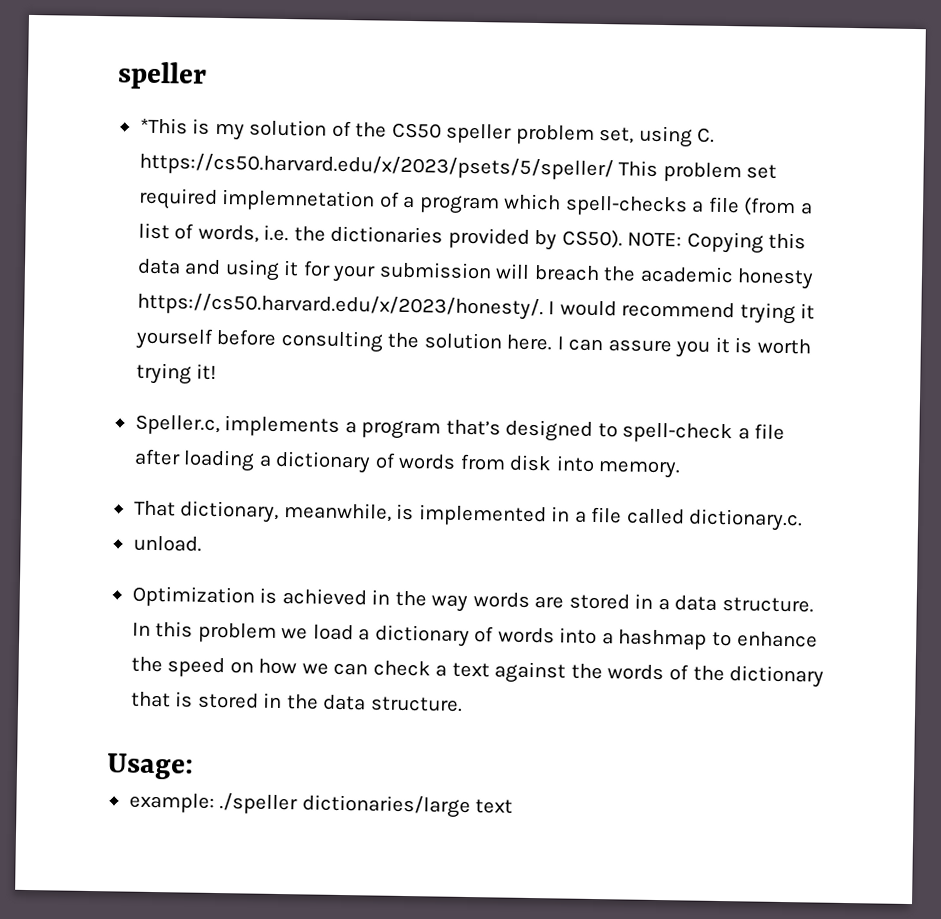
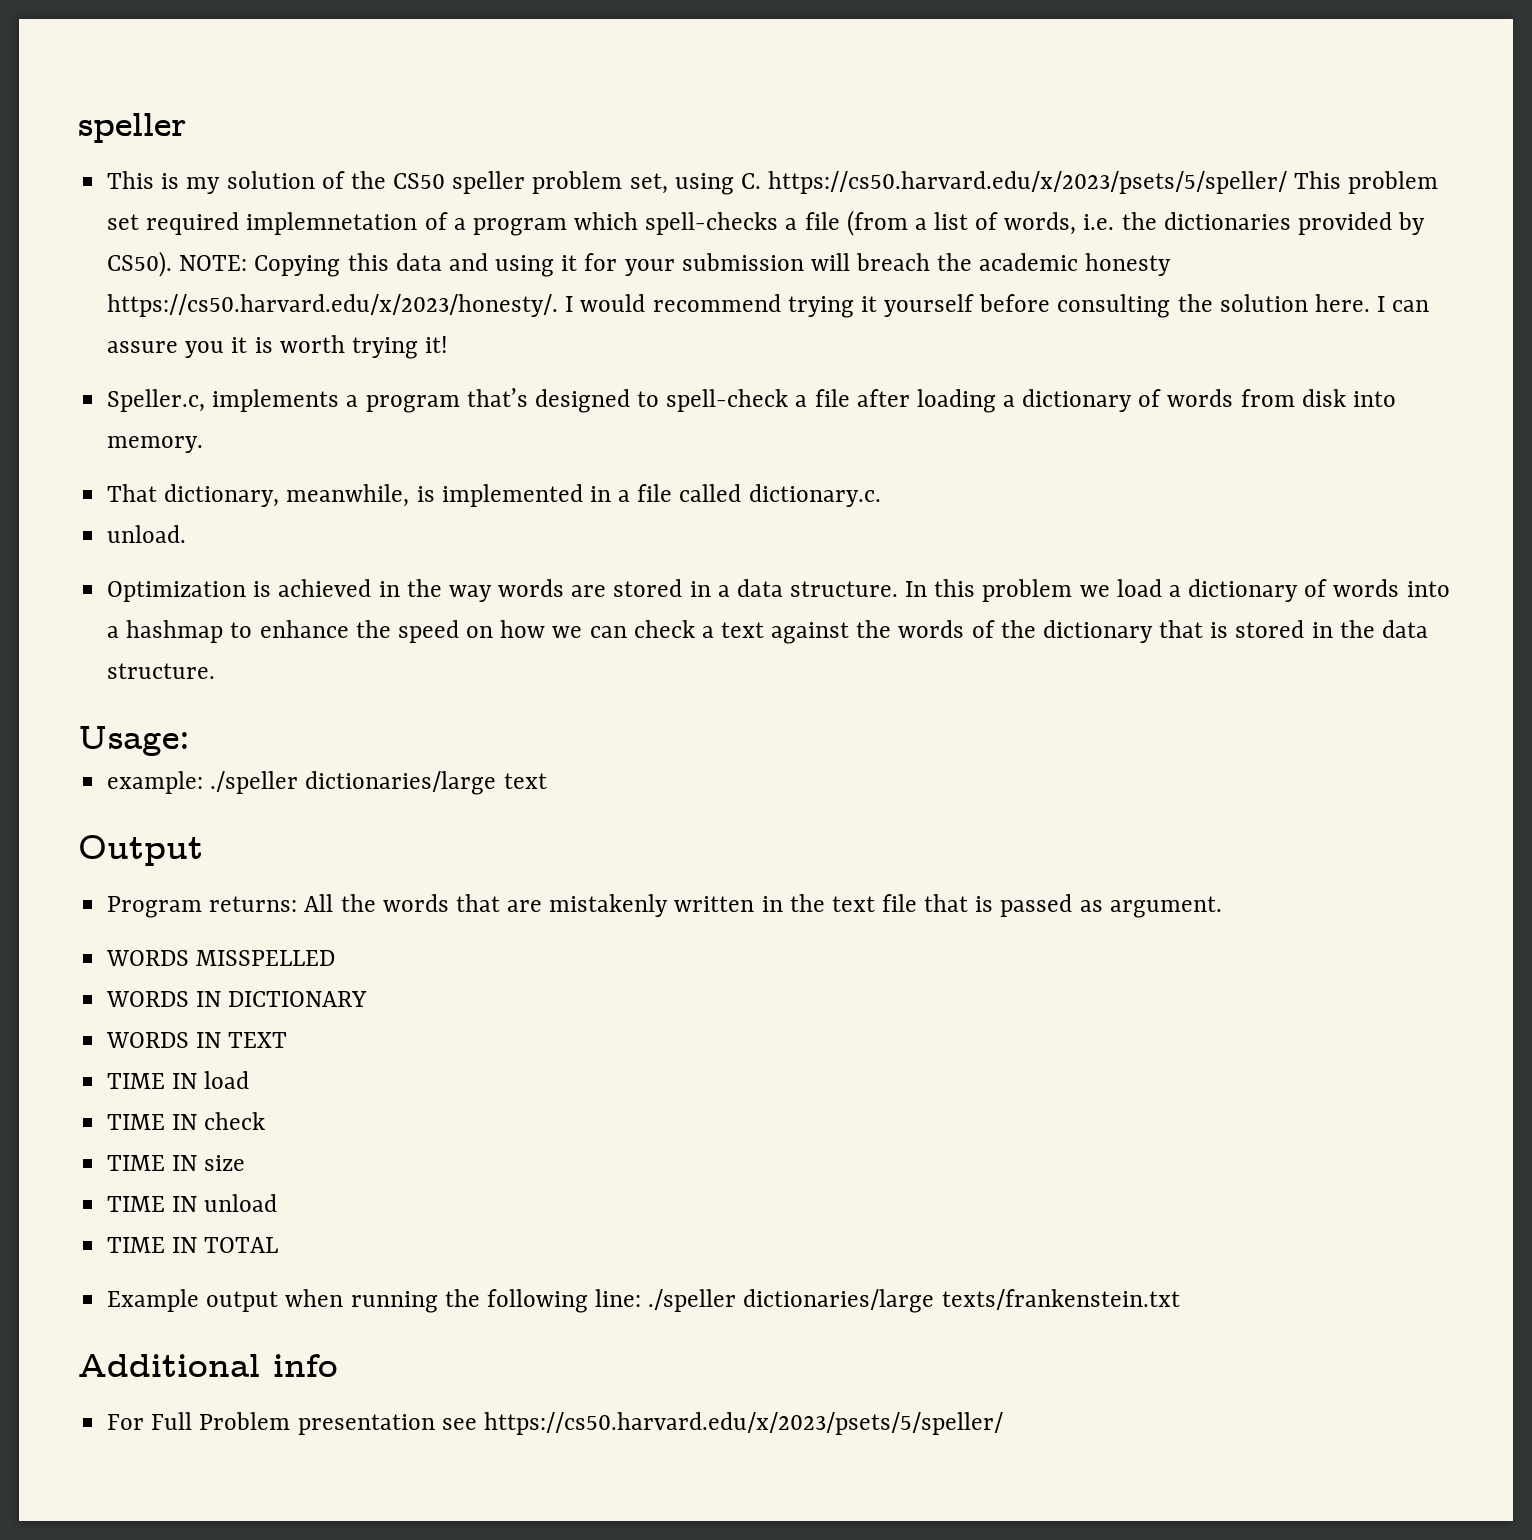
- *This is my solution of the CS50 speller problem set, using C. https://cs50.harvard.edu/x/2023/psets/5/speller/ This problem set required implemnetation of a program which spell-checks a file (from a list of words, i.e. the dictionaries provided by CS50).
+ This is my solution of the CS50 speller problem set, using C. https://cs50.harvard.edu/x/2023/psets/5/speller/ This problem set required implemnetation of a program which spell-checks a file (from a list of words, i.e. the dictionaries provided by CS50).
+ Output
+ Program returns: All the words that are mistakenly written in the text file that is passed as argument.
+ WORDS MISSPELLED
+ WORDS IN DICTIONARY
+ WORDS IN TEXT
+ TIME IN load
+ TIME IN check
+ TIME IN size
+ TIME IN unload
+ TIME IN TOTAL
+ Example output when running the following line: ./speller dictionaries/large texts/frankenstein.txt
+ Additional info
+ For Full Problem presentation see https://cs50.harvard.edu/x/2023/psets/5/speller/

